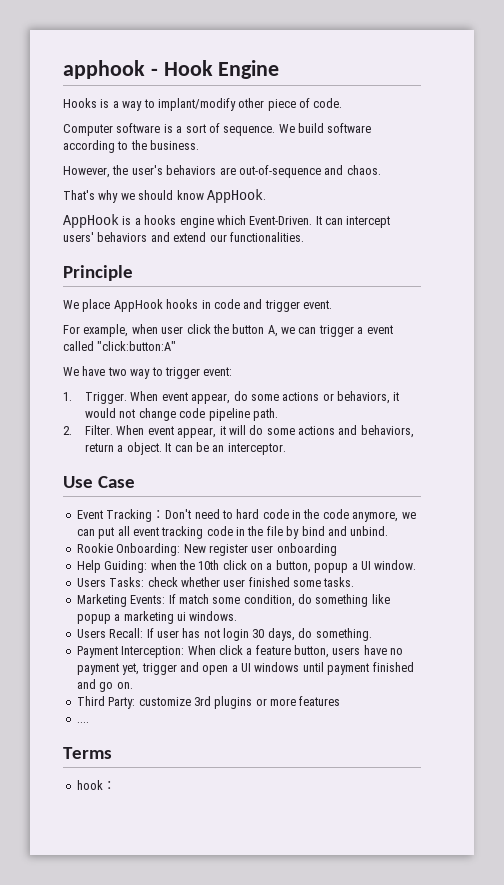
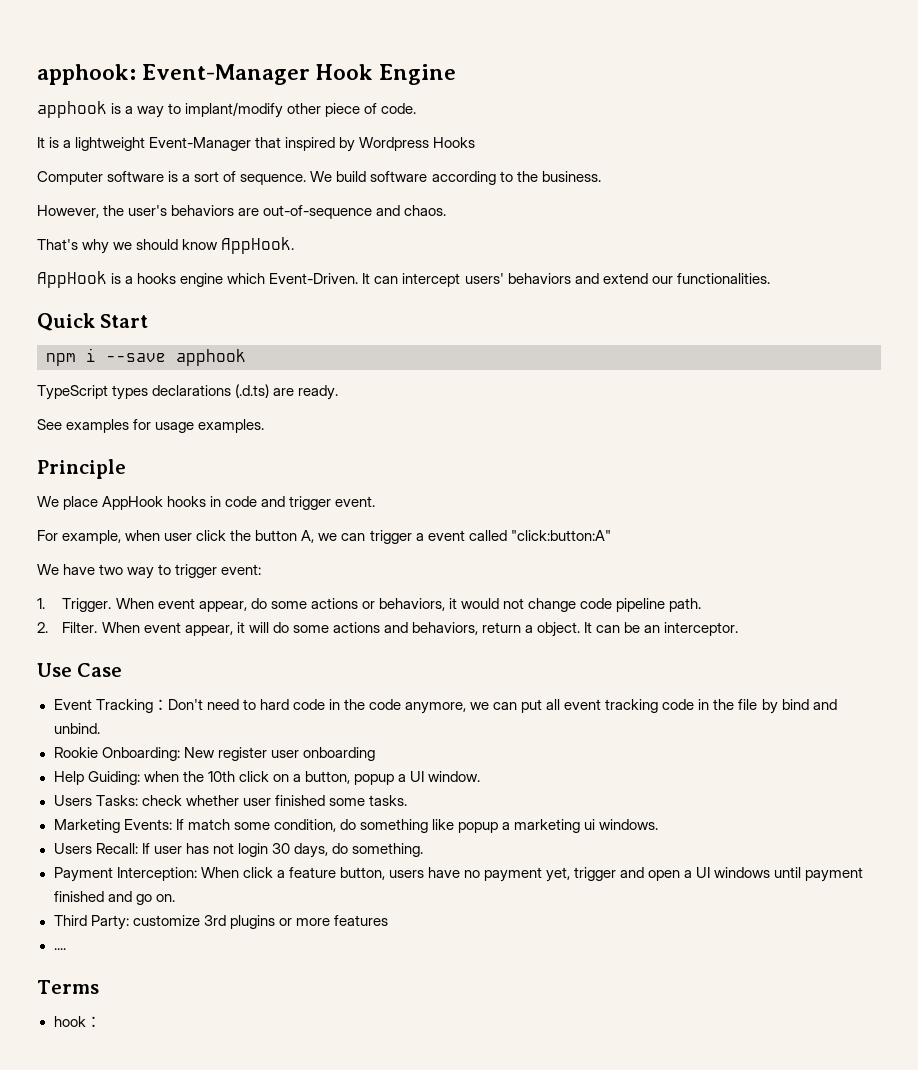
- apphook - Hook Engine
+ apphook: Event-Manager Hook Engine
- Hooks is a way to implant/modify other piece of code.
+ apphook is a way to implant/modify other piece of code.
+ It is a lightweight Event-Manager that inspired by Wordpress Hooks
+ Quick Start
+ npm i --save apphook
+ TypeScript types declarations (.d.ts) are ready.
+ See examples for usage examples.

